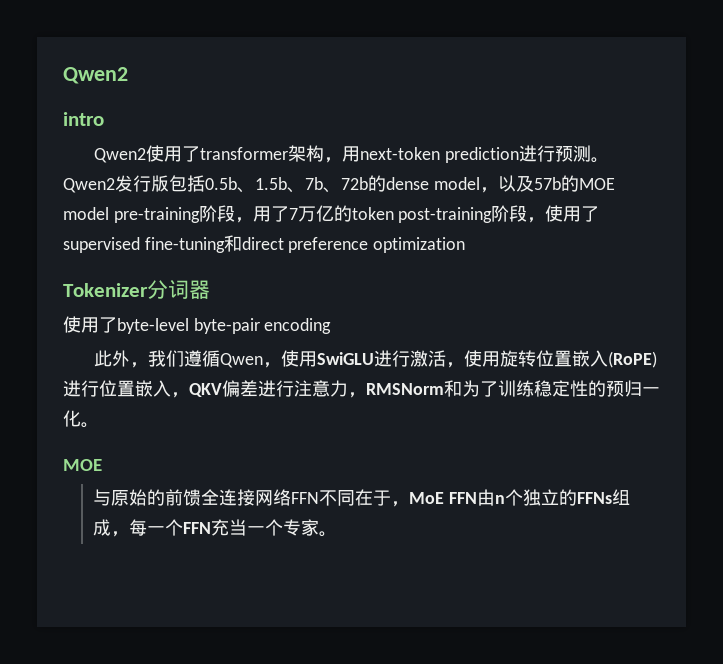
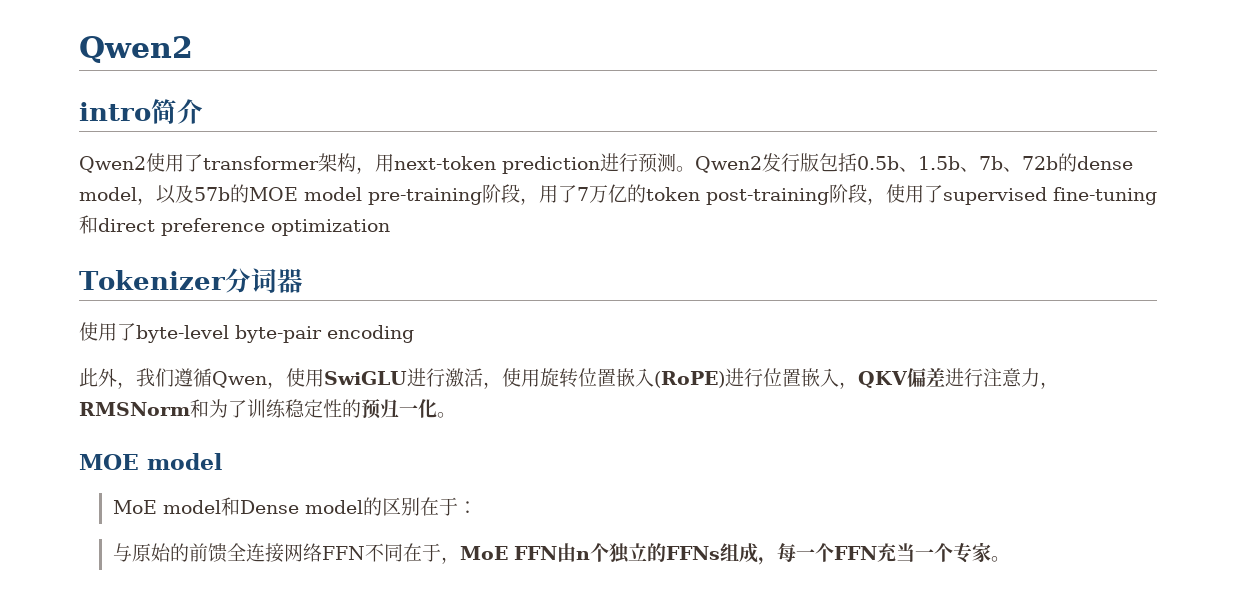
- intro
+ intro简介
  此外，我们遵循Qwen，使用SwiGLU进行激活，使用旋转位置嵌入(RoPE)进行位置嵌入，QKV偏差进行注意力，RMSNorm和为了训练稳定性的预归一化。
- MOE
+ MOE model
+ MoE model和Dense model的区别在于：

